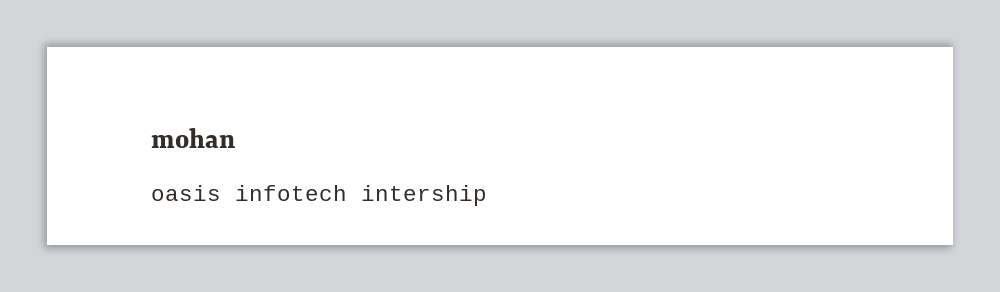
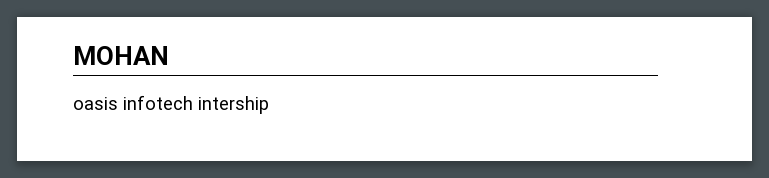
- mohan
+ MOHAN

